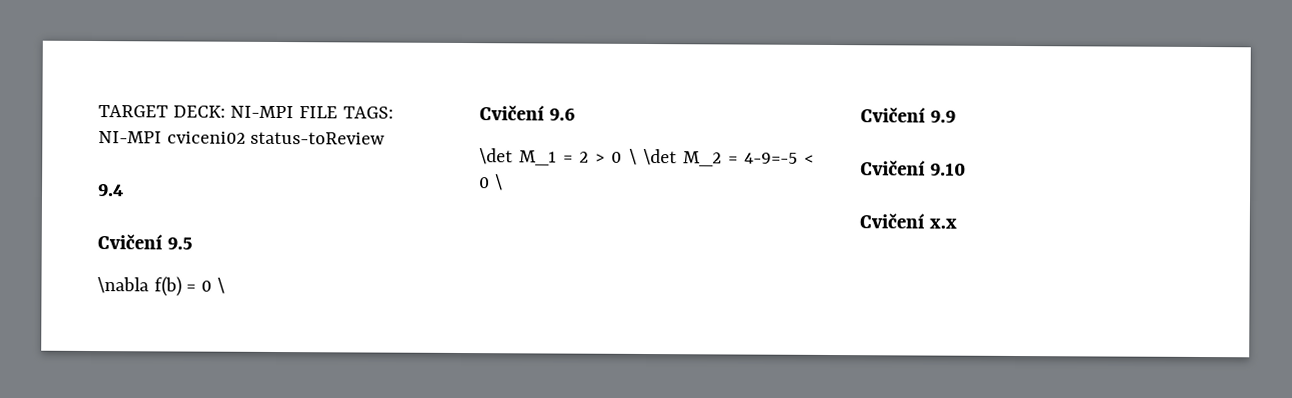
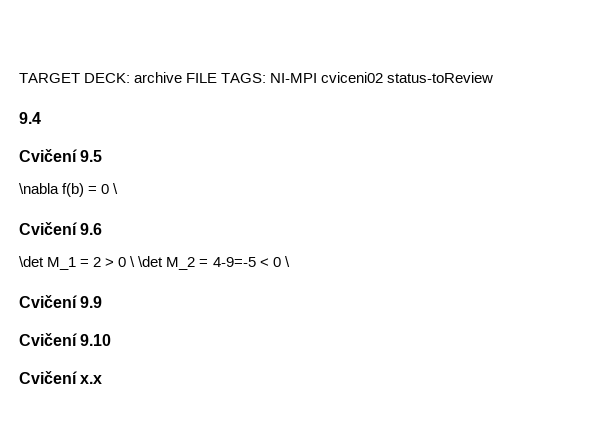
- TARGET DECK: NI-MPI FILE TAGS: NI-MPI cviceni02 status-toReview
+ TARGET DECK: archive FILE TAGS: NI-MPI cviceni02 status-toReview

